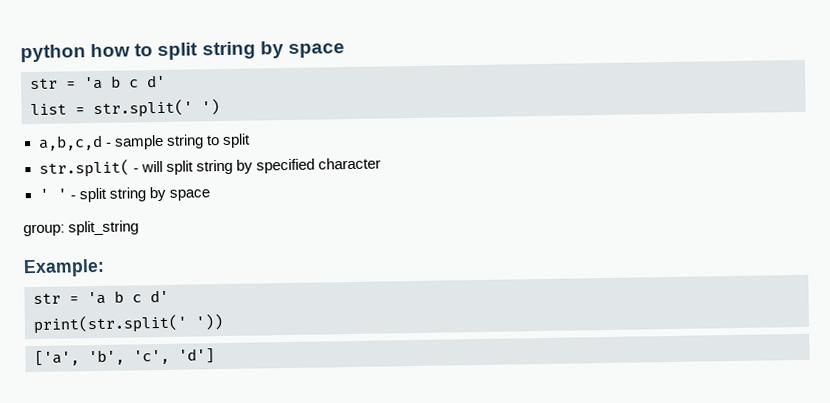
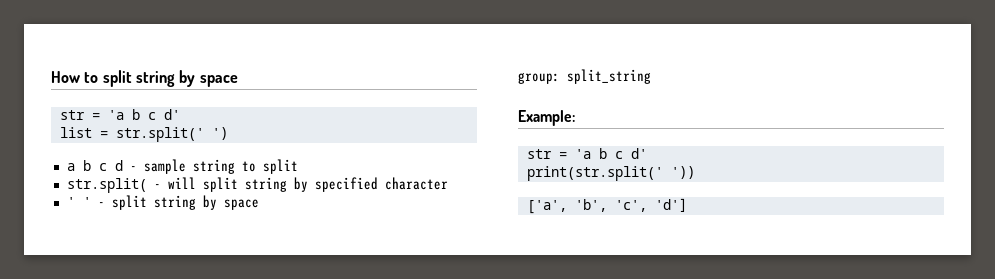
- python how to split string by space
+ How to split string by space
- a,b,c,d - sample string to split
+ a b c d - sample string to split

